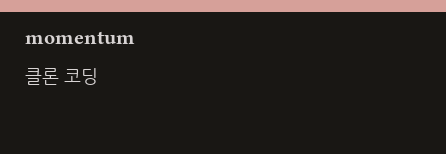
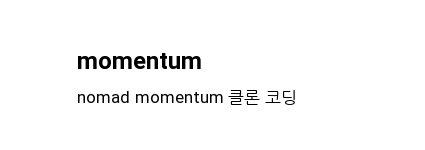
- 클론 코딩
+ nomad momentum 클론 코딩

